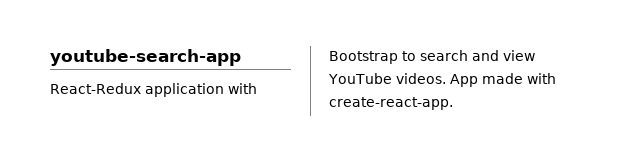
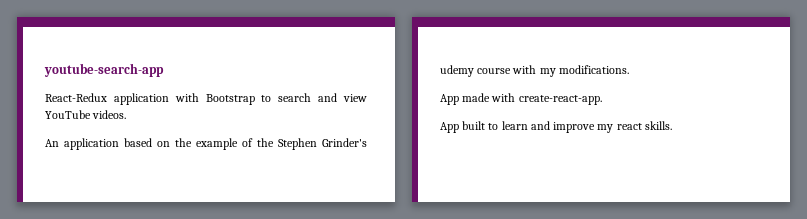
- React-Redux application with Bootstrap to search and view YouTube videos. App made with create-react-app.
+ React-Redux application with Bootstrap to search and view YouTube videos.
+ An application based on the example of the Stephen Grinder's udemy course with my modifications.
+ App made with create-react-app.
+ App built to learn and improve my react skills.

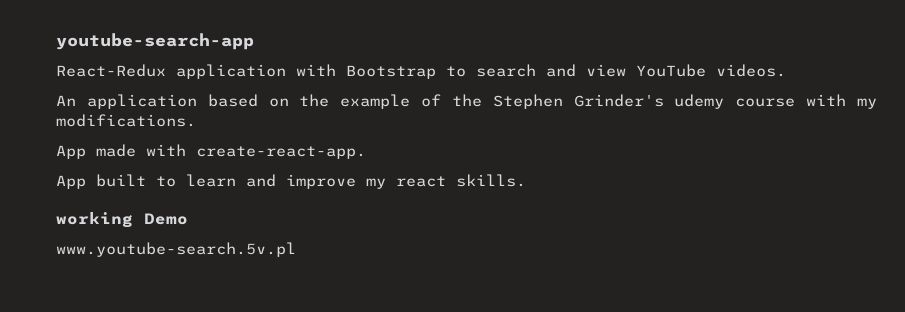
+ working Demo
+ www.youtube-search.5v.pl

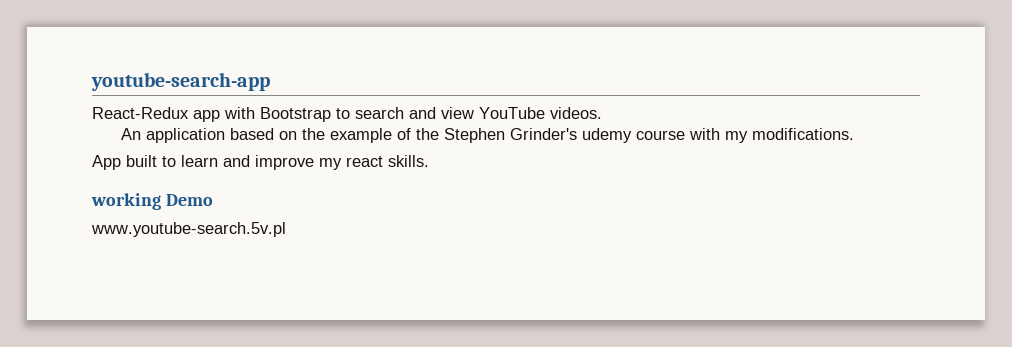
- React-Redux application with Bootstrap to search and view YouTube videos.
+ React-Redux app with Bootstrap to search and view YouTube videos.
- App made with create-react-app.

